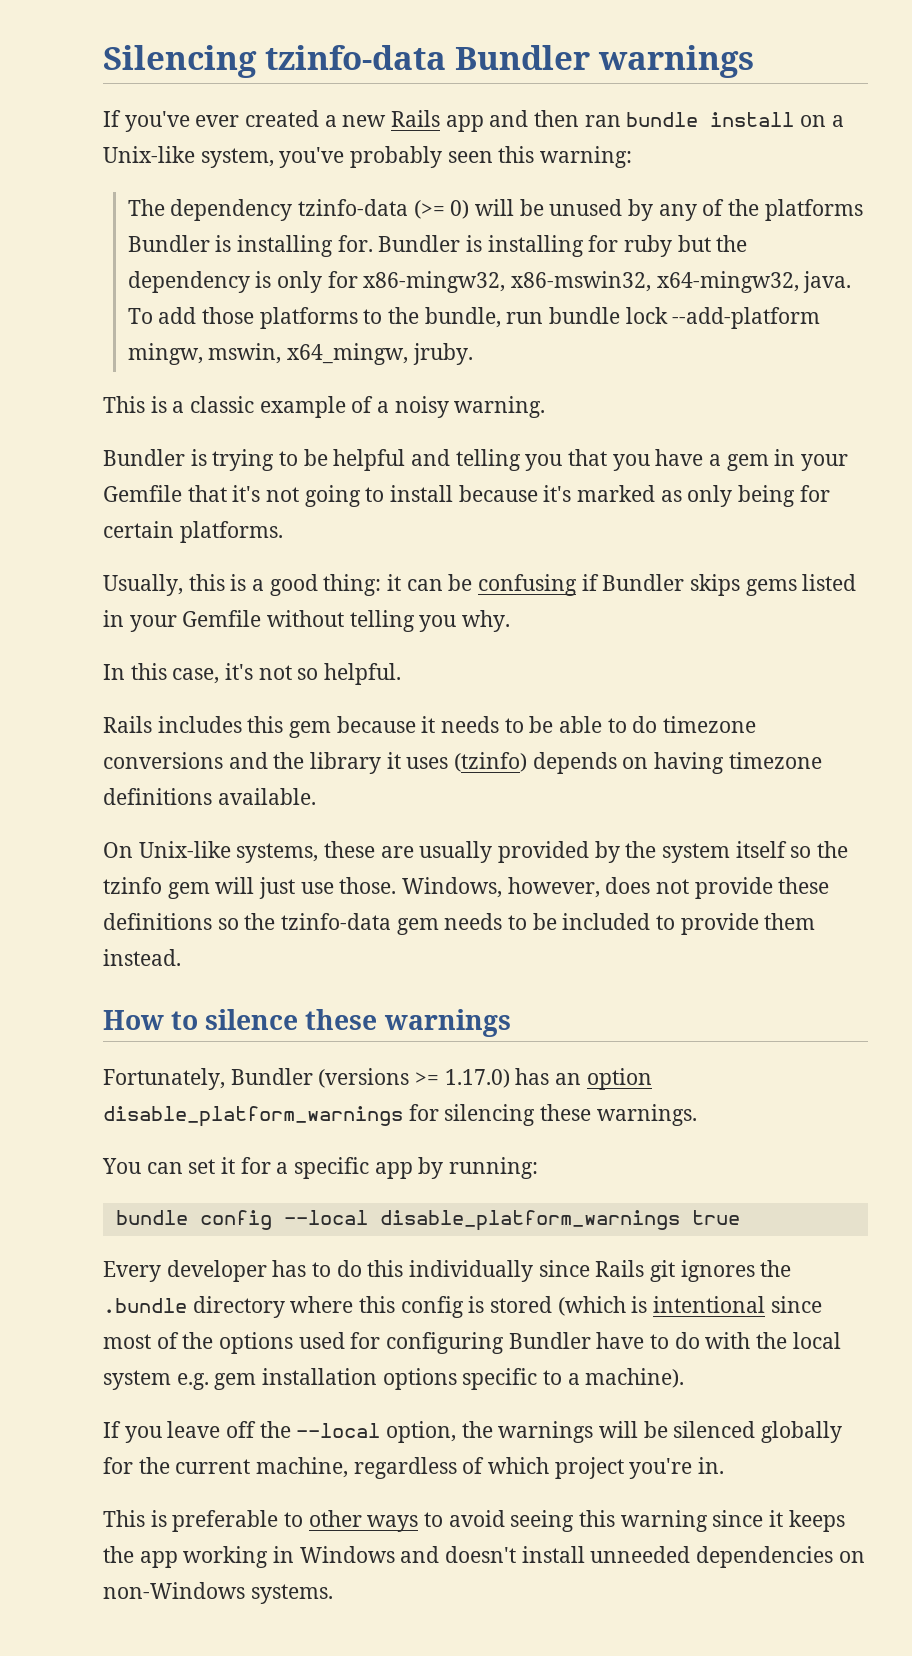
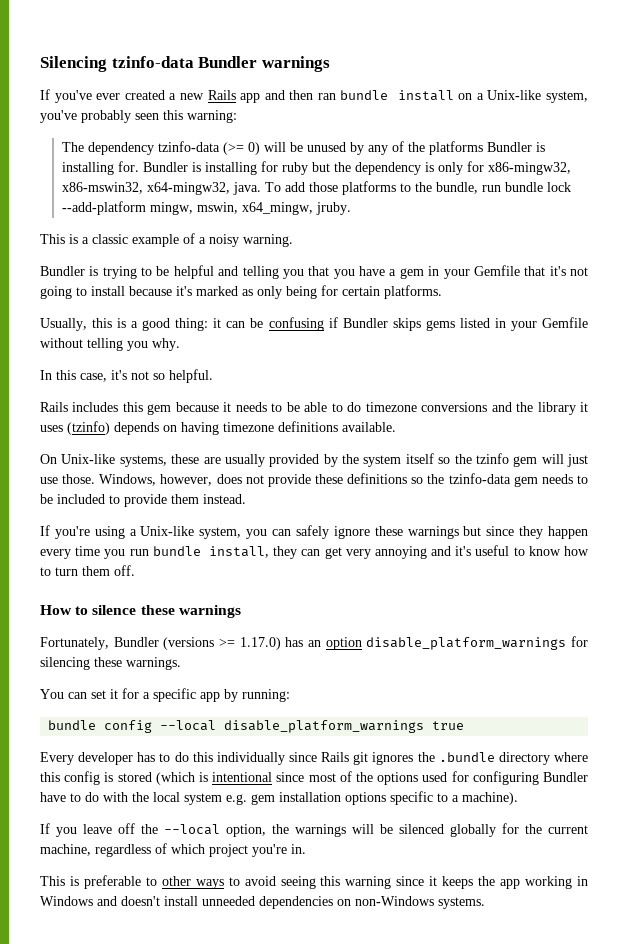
+ If you're using a Unix-like system, you can safely ignore these warnings but since they happen every time you run bundle install, they can get very annoying and it's useful to know how to turn them off.

